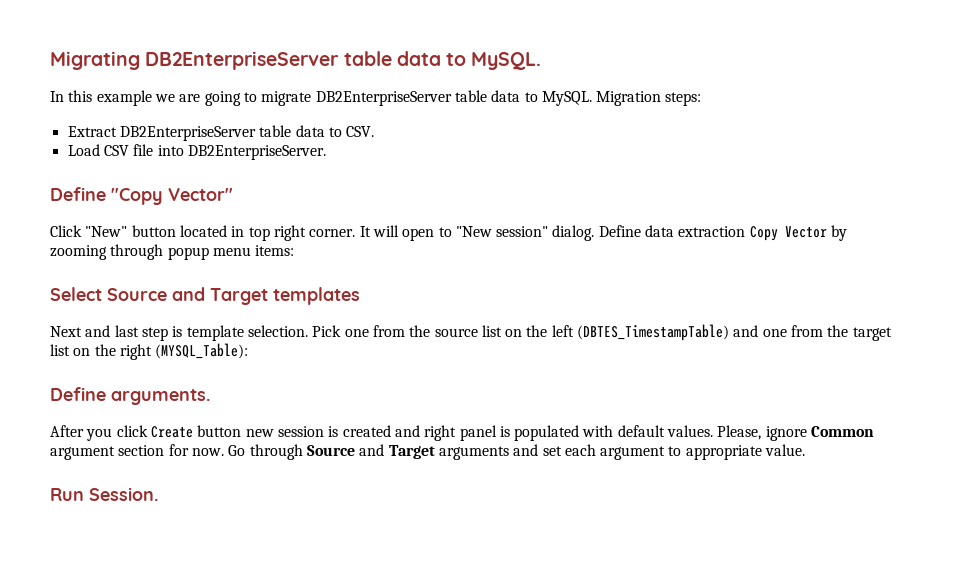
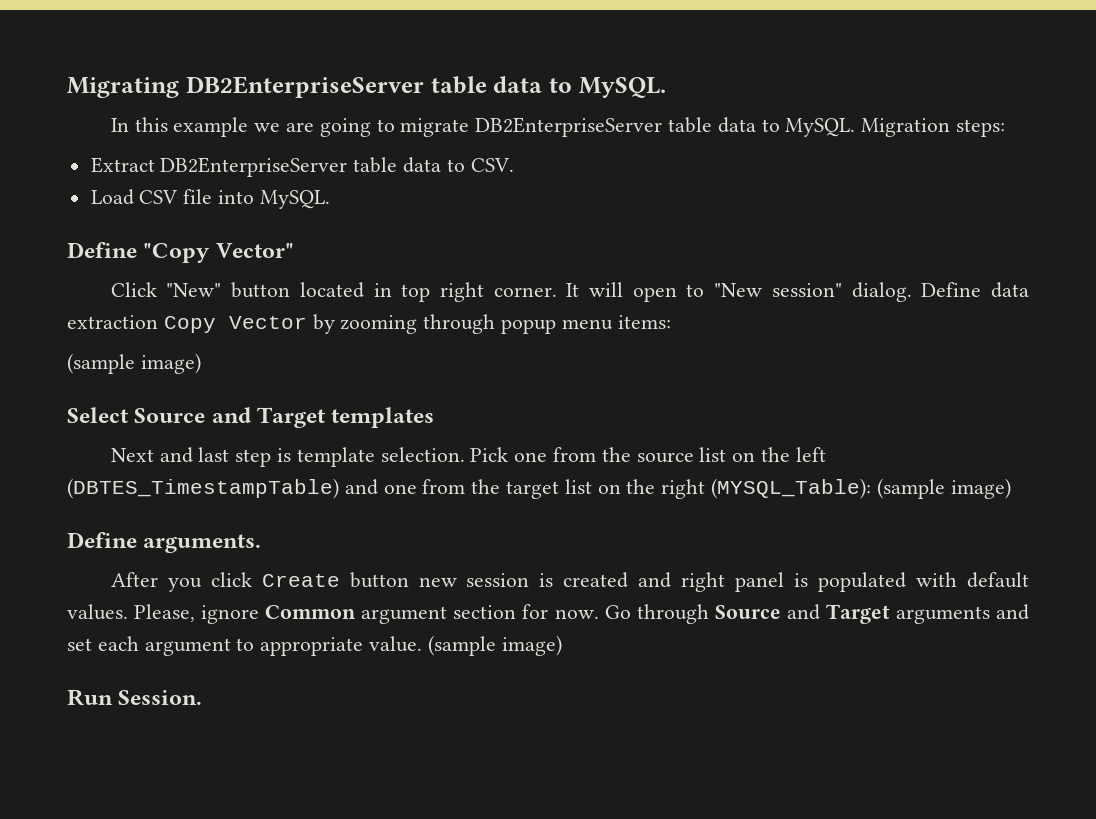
- Load CSV file into DB2EnterpriseServer.
+ Load CSV file into MySQL.
  Define data extraction Copy Vector by zooming through popup menu items:
+ (sample image)
- Pick one from the source list on the left (DBTES_TimestampTable) and one from the target list on the right (MYSQL_Table):
+ Pick one from the source list on the left (DBTES_TimestampTable) and one from the target list on the right (MYSQL_Table): (sample image)
- Go through Source and Target arguments and set each argument to appropriate value.
+ Go through Source and Target arguments and set each argument to appropriate value. (sample image)

